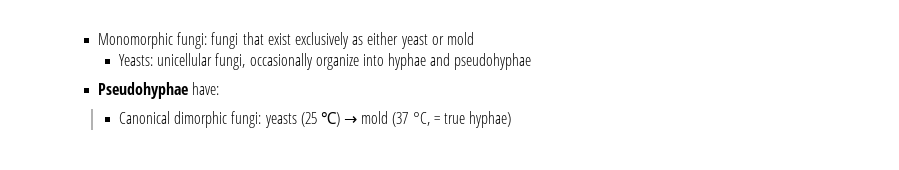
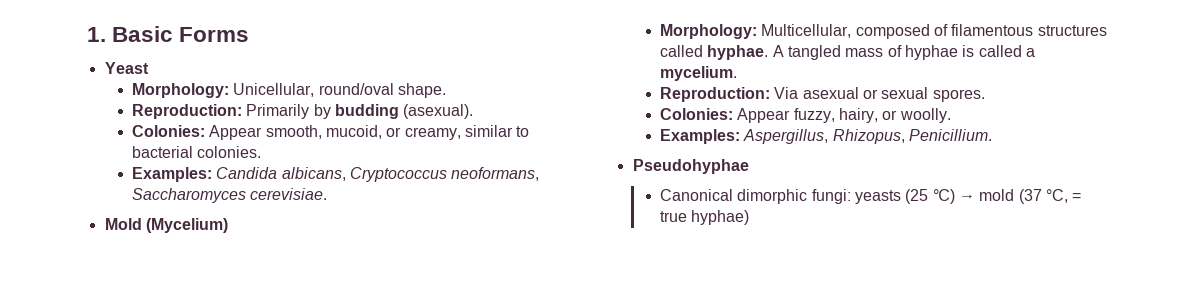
- Monomorphic fungi: fungi that exist exclusively as either yeast or mold
- Yeasts: unicellular fungi, occasionally organize into hyphae and pseudohyphae
+ 1. Basic Forms
+ Yeast
+ Morphology: Unicellular, round/oval shape.
+ Reproduction: Primarily by budding (asexual).
+ Colonies: Appear smooth, mucoid, or creamy, similar to bacterial colonies.
+ Examples: Candida albicans, Cryptococcus neoformans, Saccharomyces cerevisiae.
+ Mold (Mycelium)
+ Morphology: Multicellular, composed of filamentous structures called hyphae. A tangled mass of hyphae is called a mycelium.
+ Reproduction: Via asexual or sexual spores.
+ Colonies: Appear fuzzy, hairy, or woolly.
+ Examples: Aspergillus, Rhizopus, Penicillium.
- Pseudohyphae have:
+ Pseudohyphae

